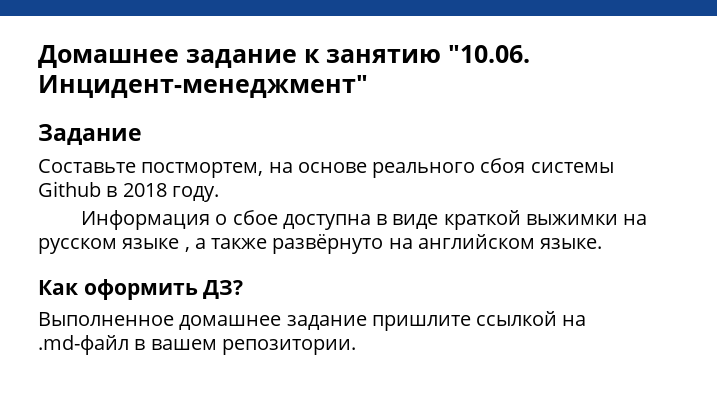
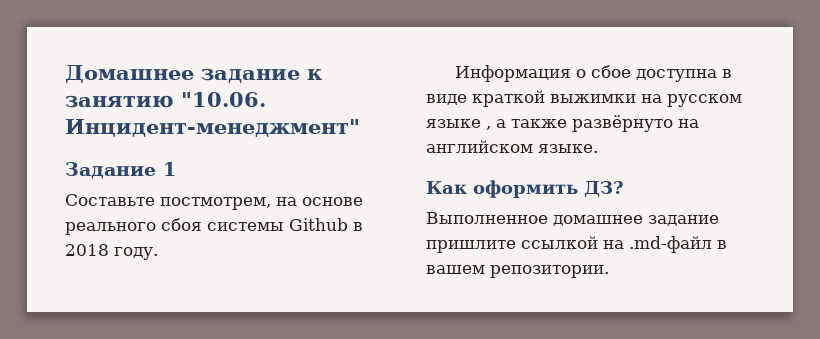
- Задание
+ Задание 1
- Составьте постмортем, на основе реального сбоя системы Github в 2018 году.
+ Составьте постмотрем, на основе реального сбоя системы Github в 2018 году.

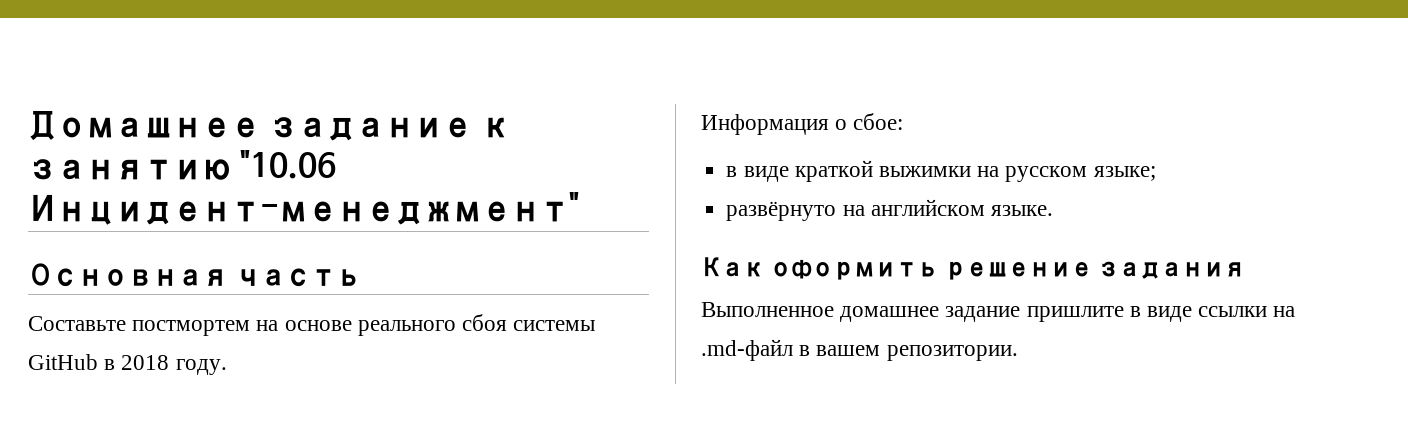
- Домашнее задание к занятию "10.06. Инцидент-менеджмент"
+ Домашнее задание к занятию "10.06 Инцидент-менеджмент"
- Задание 1
+ Основная часть
- Составьте постмотрем, на основе реального сбоя системы Github в 2018 году.
+ Составьте постмортем на основе реального сбоя системы GitHub в 2018 году.
- Информация о сбое доступна в виде краткой выжимки на русском языке , а также развёрнуто на английском языке.
+ Информация о сбое:
+ в виде краткой выжимки на русском языке;
+ развёрнуто на английском языке.
- Как оформить ДЗ?
+ Как оформить решение задания
- Выполненное домашнее задание пришлите ссылкой на .md-файл в вашем репозитории.
+ Выполненное домашнее задание пришлите в виде ссылки на .md-файл в вашем репозитории.

